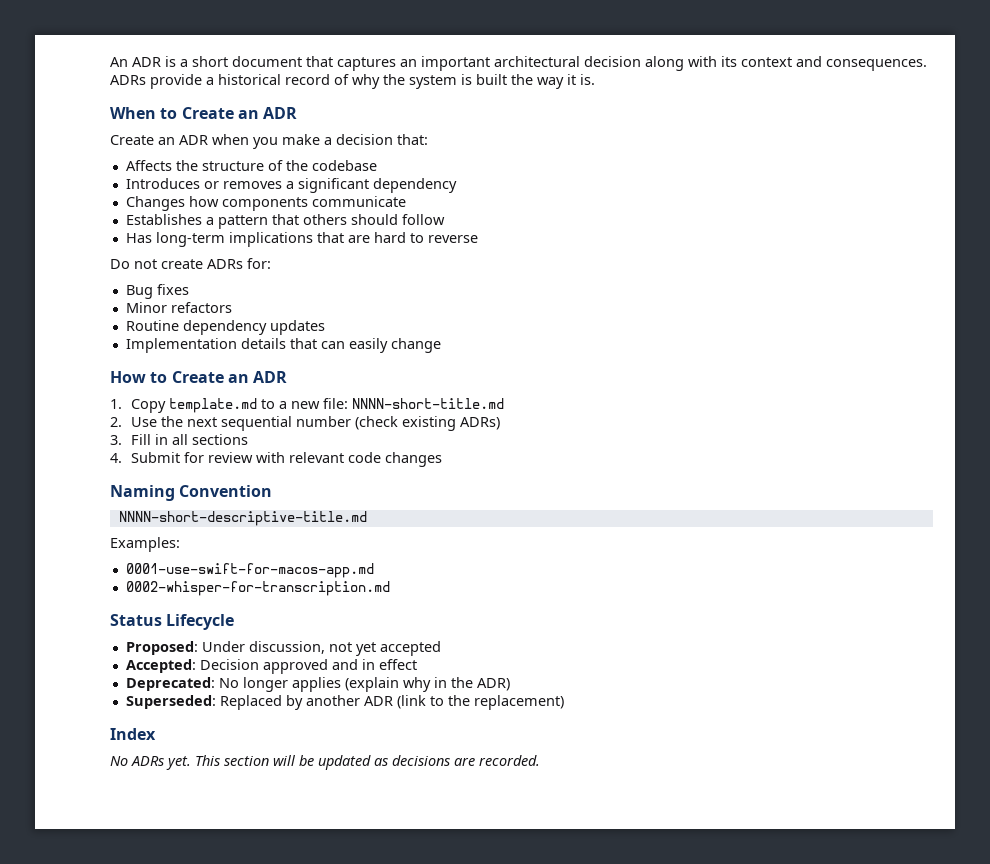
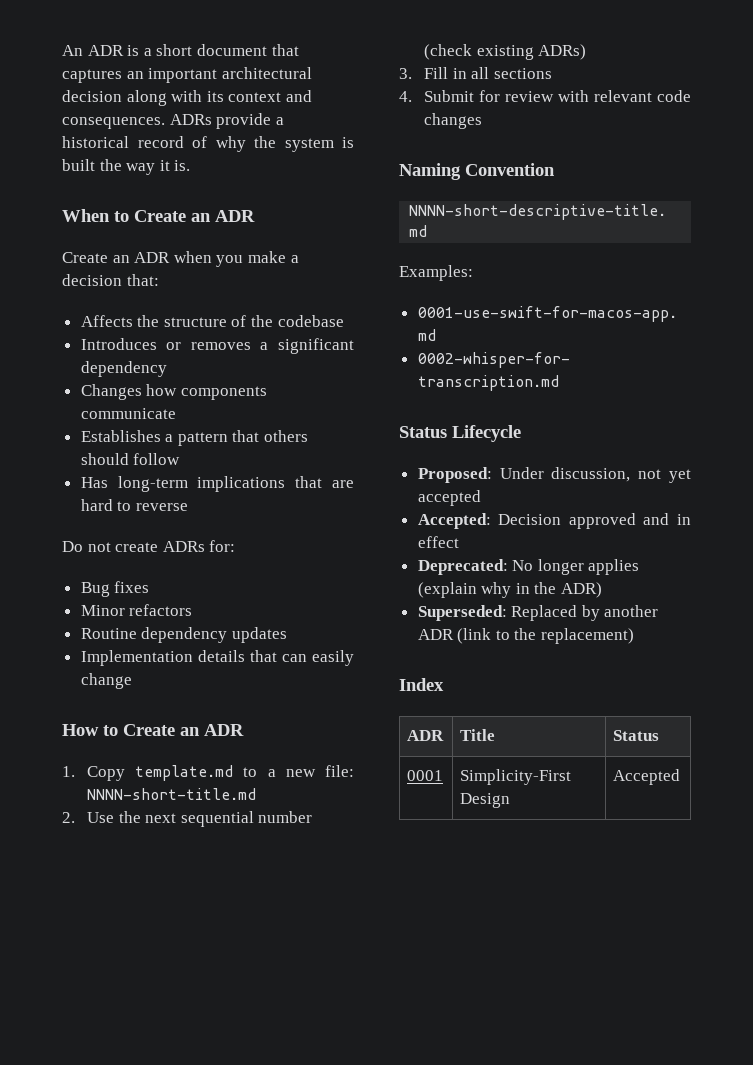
- No ADRs yet. This section will be updated as decisions are recorded.
+ ADR | Title | Status
+ 0001 | Simplicity-First Design | Accepted

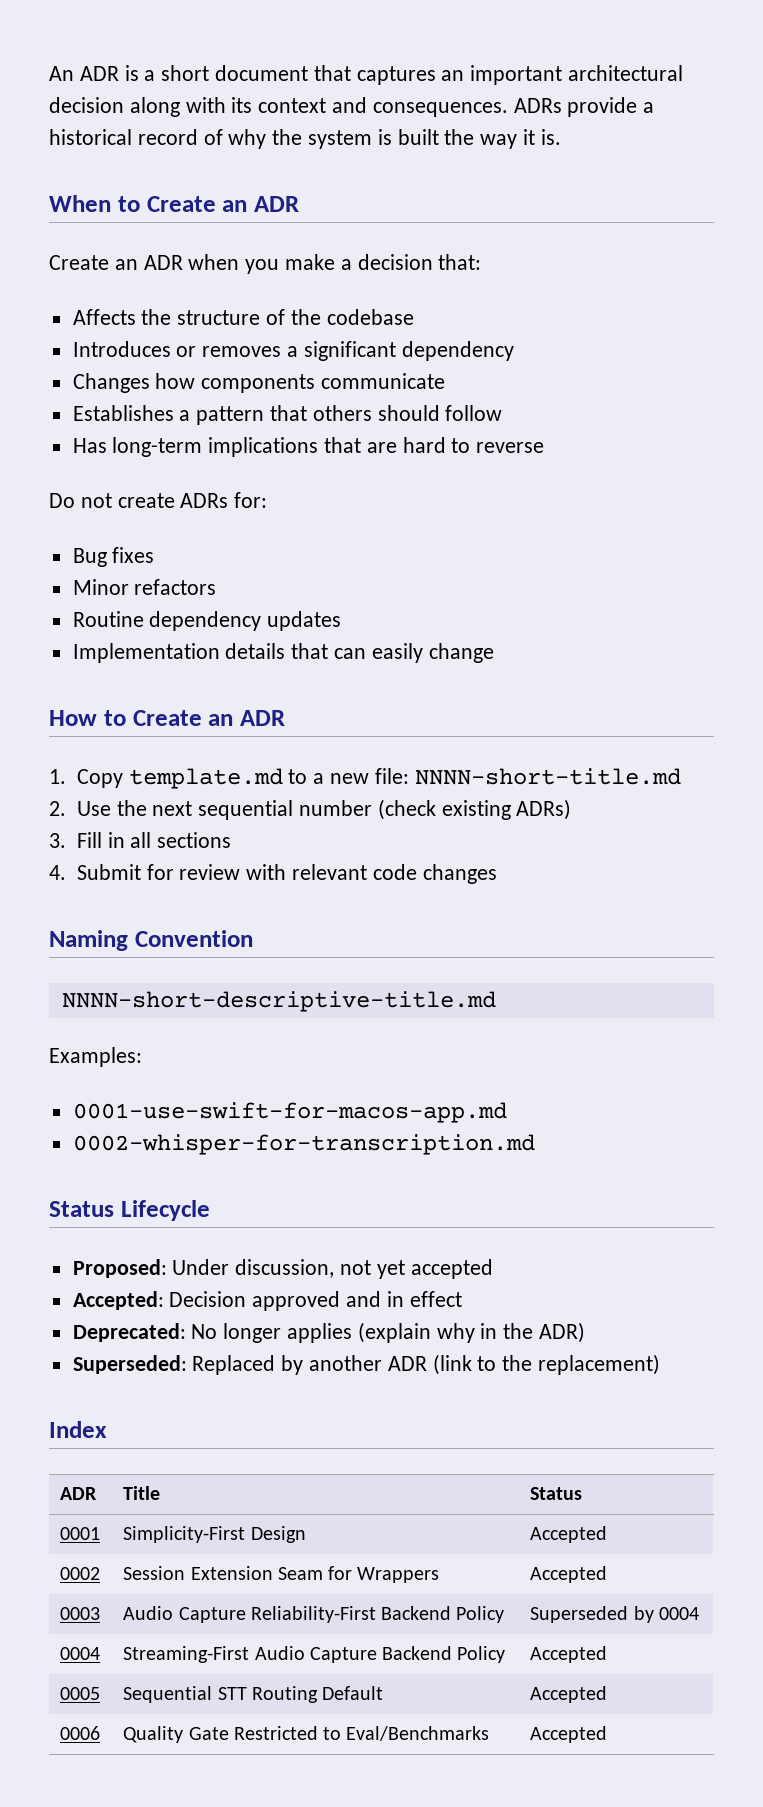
+ 0002 | Session Extension Seam for Wrappers | Accepted
+ 0003 | Audio Capture Reliability-First Backend Policy | Superseded by 0004
+ 0004 | Streaming-First Audio Capture Backend Policy | Accepted
+ 0005 | Sequential STT Routing Default | Accepted
+ 0006 | Quality Gate Restricted to Eval/Benchmarks | Accepted

